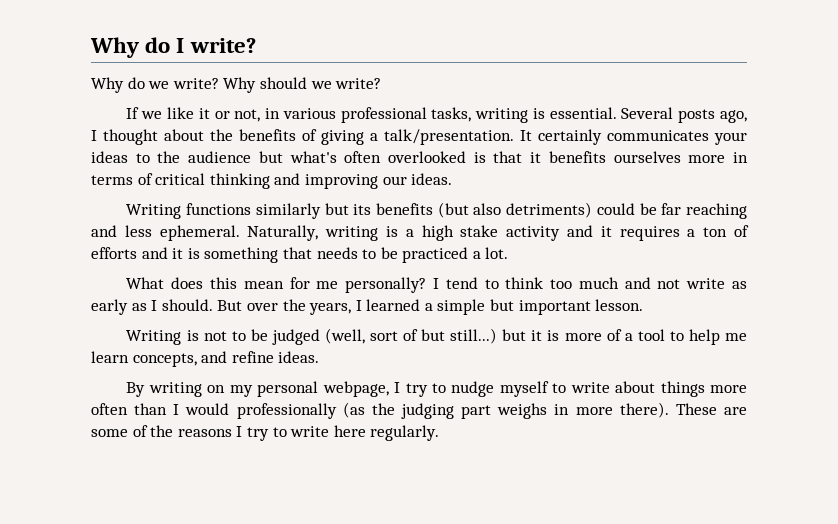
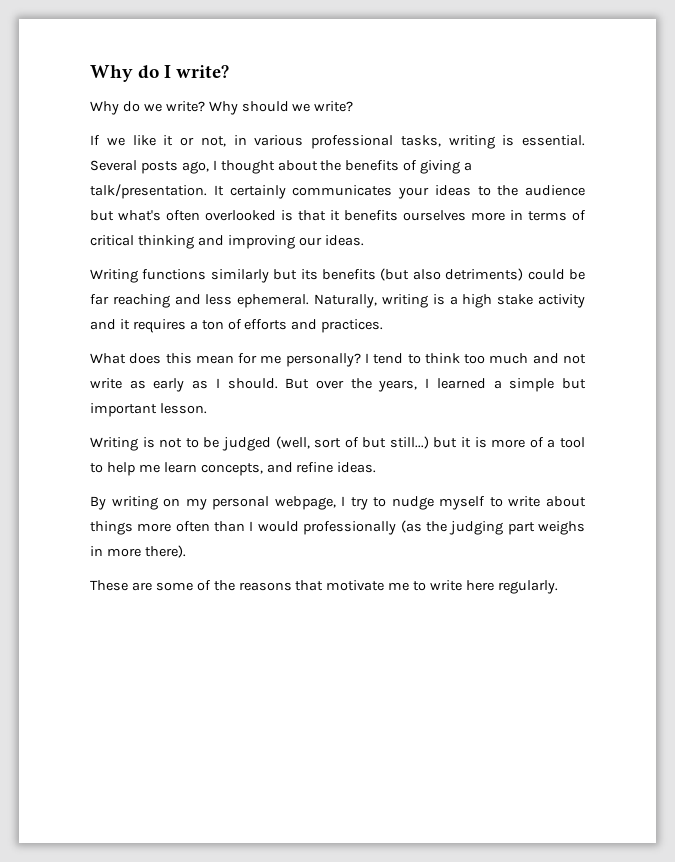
- Naturally, writing is a high stake activity and it requires a ton of efforts and it is something that needs to be practiced a lot.
+ Naturally, writing is a high stake activity and it requires a ton of efforts and practices.
- By writing on my personal webpage, I try to nudge myself to write about things more often than I would professionally (as the judging part weighs in more there). These are some of the reasons I try to write here regularly.
+ By writing on my personal webpage, I try to nudge myself to write about things more often than I would professionally (as the judging part weighs in more there).
+ These are some of the reasons that motivate me to write here regularly.

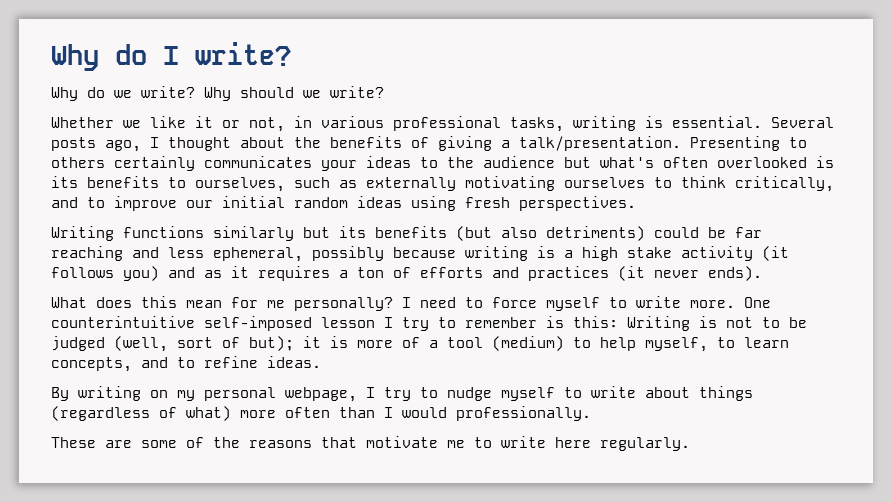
- If we like it or not, in various professional tasks, writing is essential.
+ Whether we like it or not, in various professional tasks, writing is essential.
- It certainly communicates your ideas to the audience but what's often overlooked is that it benefits ourselves more in terms of critical thinking and improving our ideas.
+ Presenting to others certainly communicates your ideas to the audience but what's often overlooked is its benefits to ourselves, such as externally motivating ourselves to think critically, and to improve our initial random ideas using fresh perspectives.
- Writing functions similarly but its benefits (but also detriments) could be far reaching and less ephemeral. Naturally, writing is a high stake activity and it requires a ton of efforts and practices.
+ Writing functions similarly but its benefits (but also detriments) could be far reaching and less ephemeral, possibly because writing is a high stake activity (it follows you) and as it requires a ton of efforts and practices (it never ends).
- I tend to think too much and not write as early as I should. But over the years, I learned a simple but important lesson.
- Writing is not to be judged (well, sort of but still...) but it is more of a tool to help me learn concepts, and refine ideas.
+ I need to force myself to write more. One counterintuitive self-imposed lesson I try to remember is this: Writing is not to be judged (well, sort of but); it is more of a tool (medium) to help myself, to learn concepts, and to refine ideas.
- By writing on my personal webpage, I try to nudge myself to write about things more often than I would professionally (as the judging part weighs in more there).
+ By writing on my personal webpage, I try to nudge myself to write about things (regardless of what) more often than I would professionally.

